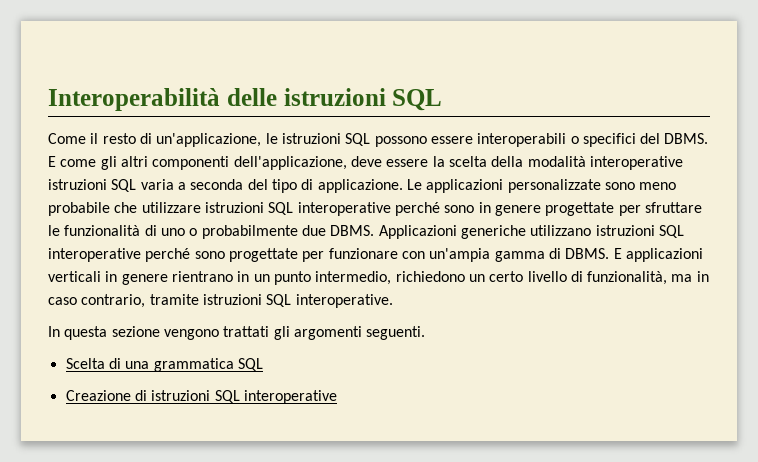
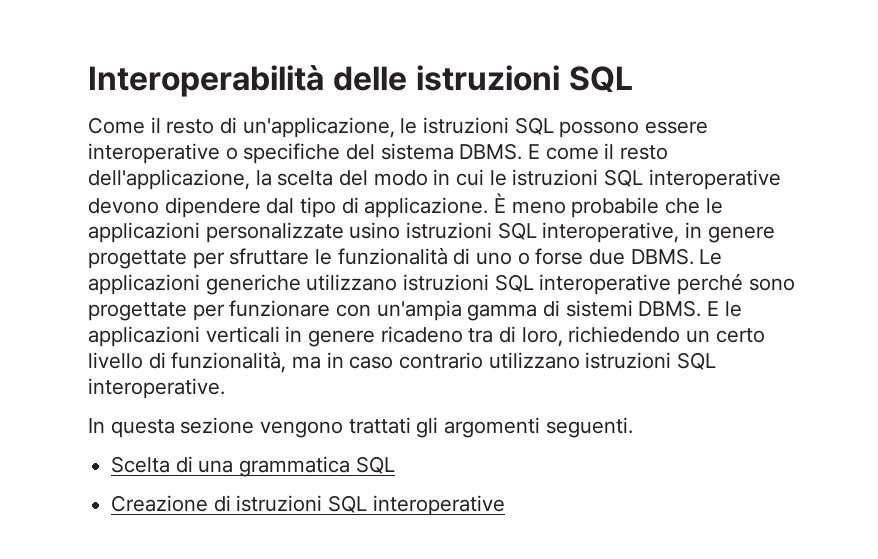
- Come il resto di un'applicazione, le istruzioni SQL possono essere interoperabili o specifici del DBMS. E come gli altri componenti dell'applicazione, deve essere la scelta della modalità interoperative istruzioni SQL varia a seconda del tipo di applicazione. Le applicazioni personalizzate sono meno probabile che utilizzare istruzioni SQL interoperative perché sono in genere progettate per sfruttare le funzionalità di uno o probabilmente due DBMS.
+ Come il resto di un'applicazione, le istruzioni SQL possono essere interoperative o specifiche del sistema DBMS. E come il resto dell'applicazione, la scelta del modo in cui le istruzioni SQL interoperative devono dipendere dal tipo di applicazione. È meno probabile che le applicazioni personalizzate usino istruzioni SQL interoperative, in genere progettate per sfruttare le funzionalità di uno o forse due DBMS.
- Applicazioni generiche utilizzano istruzioni SQL interoperative perché sono progettate per funzionare con un'ampia gamma di DBMS. E applicazioni verticali in genere rientrano in un punto intermedio, richiedono un certo livello di funzionalità, ma in caso contrario, tramite istruzioni SQL interoperative.
+ Le applicazioni generiche utilizzano istruzioni SQL interoperative perché sono progettate per funzionare con un'ampia gamma di sistemi DBMS. E le applicazioni verticali in genere ricadeno tra di loro, richiedendo un certo livello di funzionalità, ma in caso contrario utilizzano istruzioni SQL interoperative.

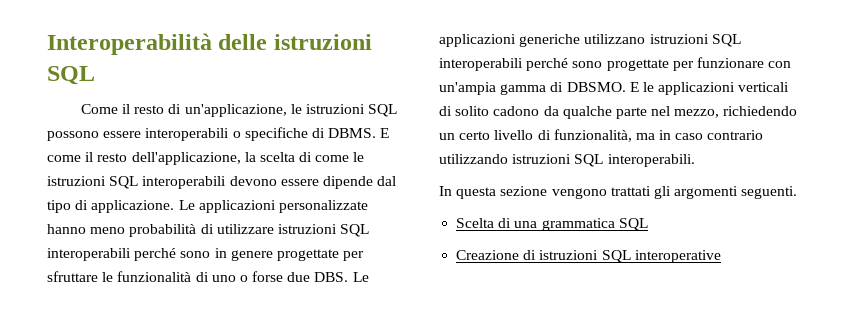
- Come il resto di un'applicazione, le istruzioni SQL possono essere interoperative o specifiche del sistema DBMS.
+ Come il resto di un'applicazione, le istruzioni SQL possono essere interoperabili o specifiche di DBMS.
- E come il resto dell'applicazione, la scelta del modo in cui le istruzioni SQL interoperative devono dipendere dal tipo di applicazione. È meno probabile che le applicazioni personalizzate usino istruzioni SQL interoperative, in genere progettate per sfruttare le funzionalità di uno o forse due DBMS. Le applicazioni generiche utilizzano istruzioni SQL interoperative perché sono progettate per funzionare con un'ampia gamma di sistemi DBMS.
+ E come il resto dell'applicazione, la scelta di come le istruzioni SQL interoperabili devono essere dipende dal tipo di applicazione. Le applicazioni personalizzate hanno meno probabilità di utilizzare istruzioni SQL interoperabili perché sono in genere progettate per sfruttare le funzionalità di uno o forse due DBS. Le applicazioni generiche utilizzano istruzioni SQL interoperabili perché sono progettate per funzionare con un'ampia gamma di DBSMO.
- E le applicazioni verticali in genere ricadeno tra di loro, richiedendo un certo livello di funzionalità, ma in caso contrario utilizzano istruzioni SQL interoperative.
+ E le applicazioni verticali di solito cadono da qualche parte nel mezzo, richiedendo un certo livello di funzionalità, ma in caso contrario utilizzando istruzioni SQL interoperabili.

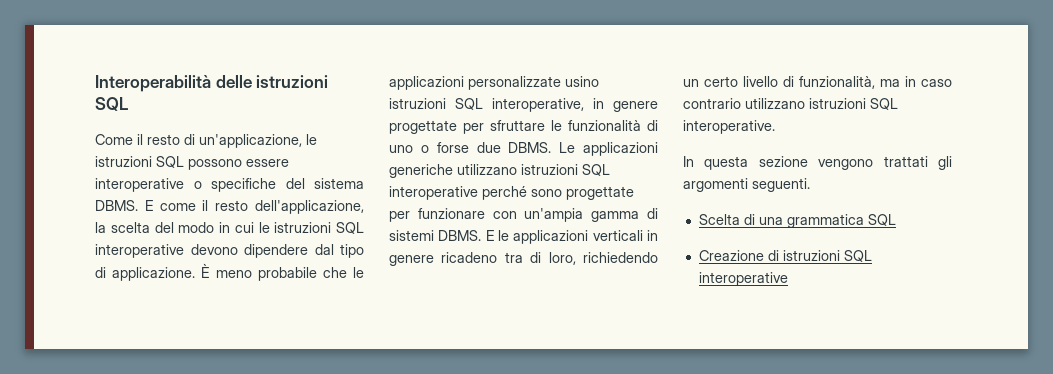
- Come il resto di un'applicazione, le istruzioni SQL possono essere interoperabili o specifiche di DBMS.
+ Come il resto di un'applicazione, le istruzioni SQL possono essere interoperative o specifiche del sistema DBMS.
- E come il resto dell'applicazione, la scelta di come le istruzioni SQL interoperabili devono essere dipende dal tipo di applicazione. Le applicazioni personalizzate hanno meno probabilità di utilizzare istruzioni SQL interoperabili perché sono in genere progettate per sfruttare le funzionalità di uno o forse due DBS. Le applicazioni generiche utilizzano istruzioni SQL interoperabili perché sono progettate per funzionare con un'ampia gamma di DBSMO.
+ E come il resto dell'applicazione, la scelta del modo in cui le istruzioni SQL interoperative devono dipendere dal tipo di applicazione. È meno probabile che le applicazioni personalizzate usino istruzioni SQL interoperative, in genere progettate per sfruttare le funzionalità di uno o forse due DBMS. Le applicazioni generiche utilizzano istruzioni SQL interoperative perché sono progettate per funzionare con un'ampia gamma di sistemi DBMS.
- E le applicazioni verticali di solito cadono da qualche parte nel mezzo, richiedendo un certo livello di funzionalità, ma in caso contrario utilizzando istruzioni SQL interoperabili.
+ E le applicazioni verticali in genere ricadeno tra di loro, richiedendo un certo livello di funzionalità, ma in caso contrario utilizzano istruzioni SQL interoperative.

